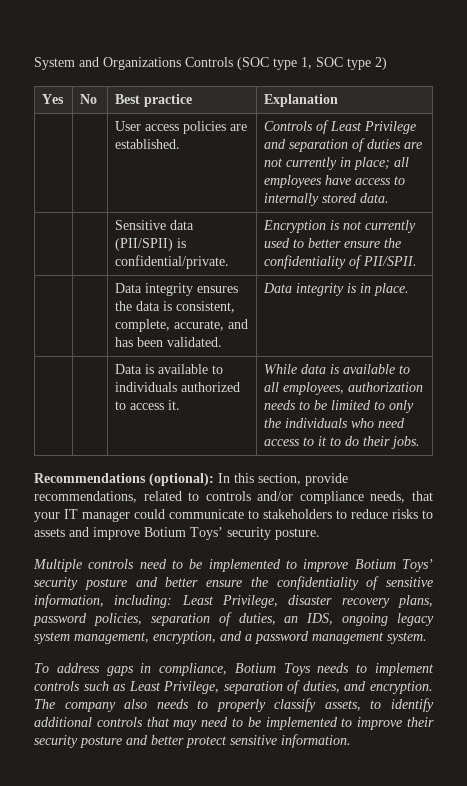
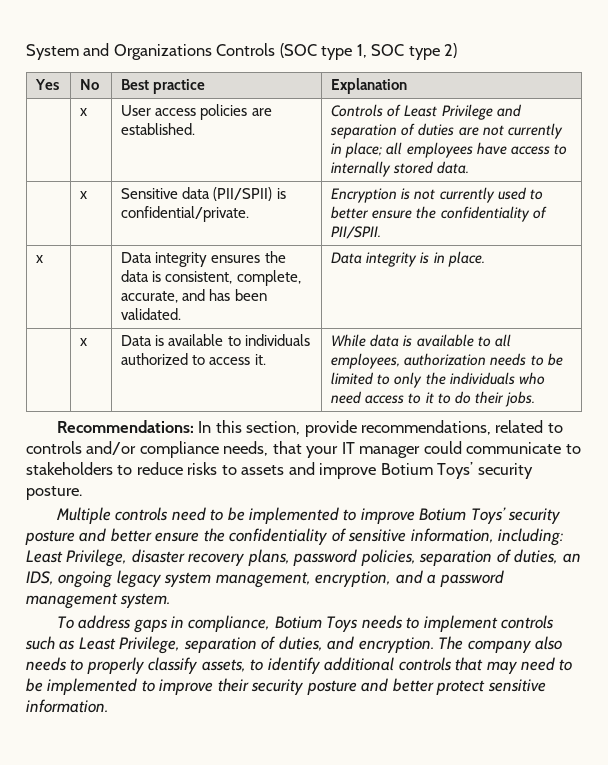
- | | User access policies are established. | Controls of Least Privilege and separation of duties are not currently in place; all employees have access to internally stored data.
+ | x | User access policies are established. | Controls of Least Privilege and separation of duties are not currently in place; all employees have access to internally stored data.
- | | Sensitive data (PII/SPII) is confidential/private. | Encryption is not currently used to better ensure the confidentiality of PII/SPII.
+ | x | Sensitive data (PII/SPII) is confidential/private. | Encryption is not currently used to better ensure the confidentiality of PII/SPII.
- | | Data integrity ensures the data is consistent, complete, accurate, and has been validated. | Data integrity is in place.
+ x | | Data integrity ensures the data is consistent, complete, accurate, and has been validated. | Data integrity is in place.
- | | Data is available to individuals authorized to access it. | While data is available to all employees, authorization needs to be limited to only the individuals who need access to it to do their jobs.
+ | x | Data is available to individuals authorized to access it. | While data is available to all employees, authorization needs to be limited to only the individuals who need access to it to do their jobs.
- Recommendations (optional): In this section, provide recommendations, related to controls and/or compliance needs, that your IT manager could communicate to stakeholders to reduce risks to assets and improve Botium Toys’ security posture.
+ Recommendations: In this section, provide recommendations, related to controls and/or compliance needs, that your IT manager could communicate to stakeholders to reduce risks to assets and improve Botium Toys’ security posture.

